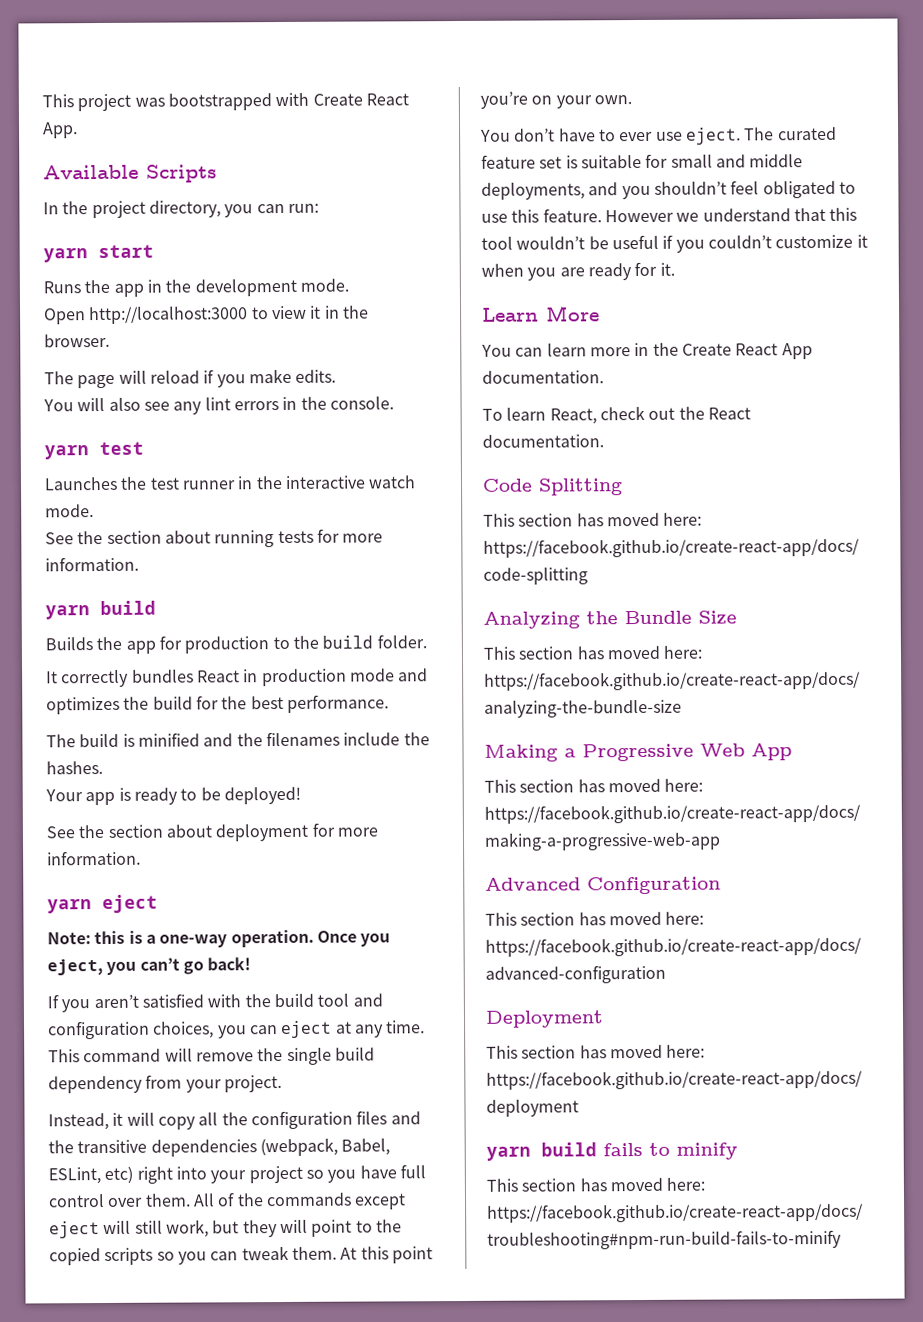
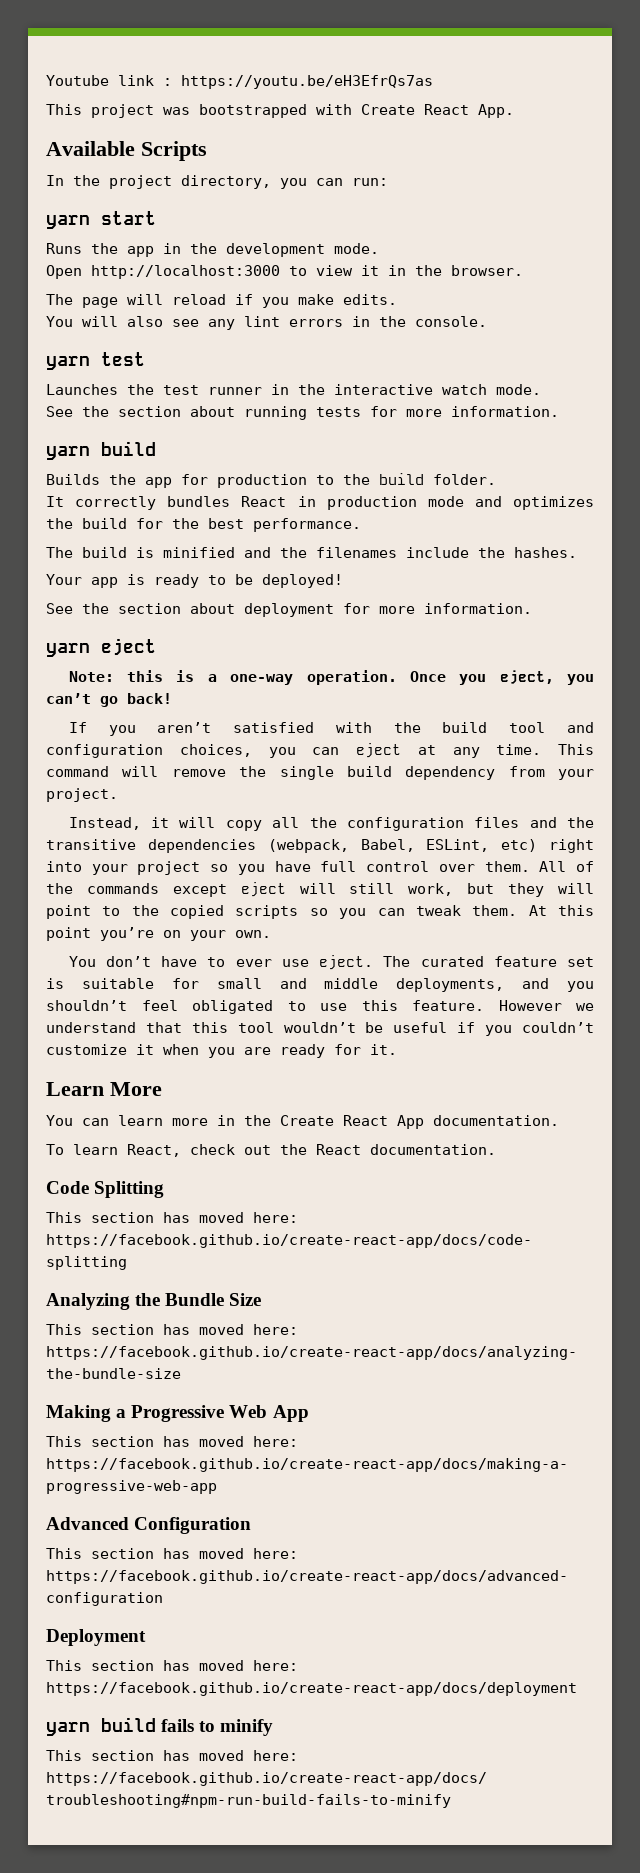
+ Youtube link : https://youtu.be/eH3EfrQs7as

